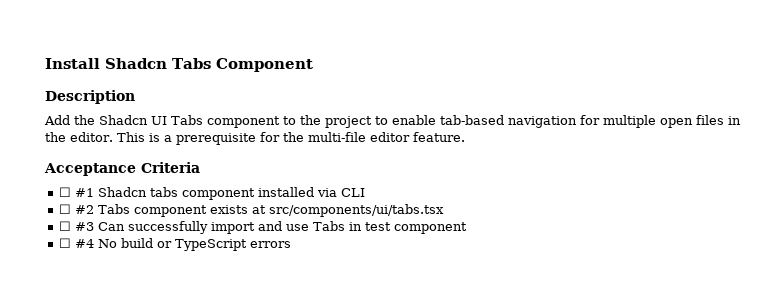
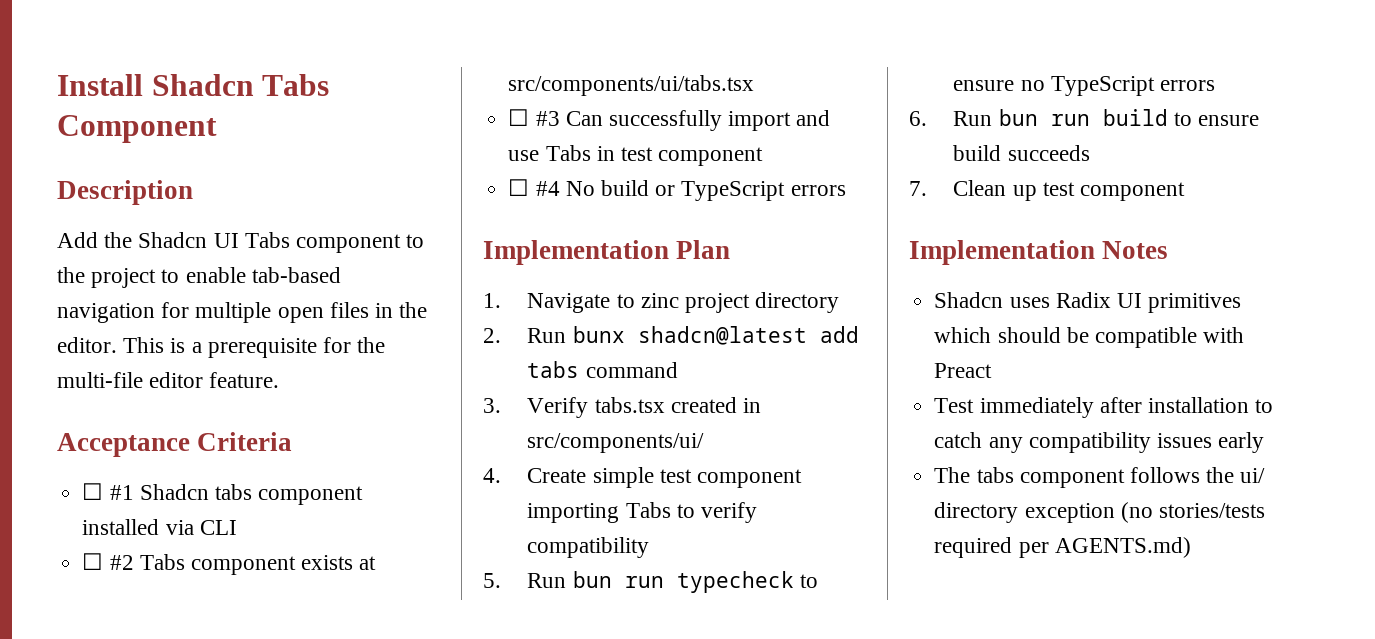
+ Implementation Plan
+ 1. Navigate to zinc project directory
+ 2. Run bunx shadcn@latest add tabs command
+ 3. Verify tabs.tsx created in src/components/ui/
+ 4. Create simple test component importing Tabs to verify compatibility
+ 5. Run bun run typecheck to ensure no TypeScript errors
+ 6. Run bun run build to ensure build succeeds
+ 7. Clean up test component
+ Implementation Notes
+ Shadcn uses Radix UI primitives which should be compatible with Preact
+ Test immediately after installation to catch any compatibility issues early
+ The tabs component follows the ui/ directory exception (no stories/tests required per AGENTS.md)

